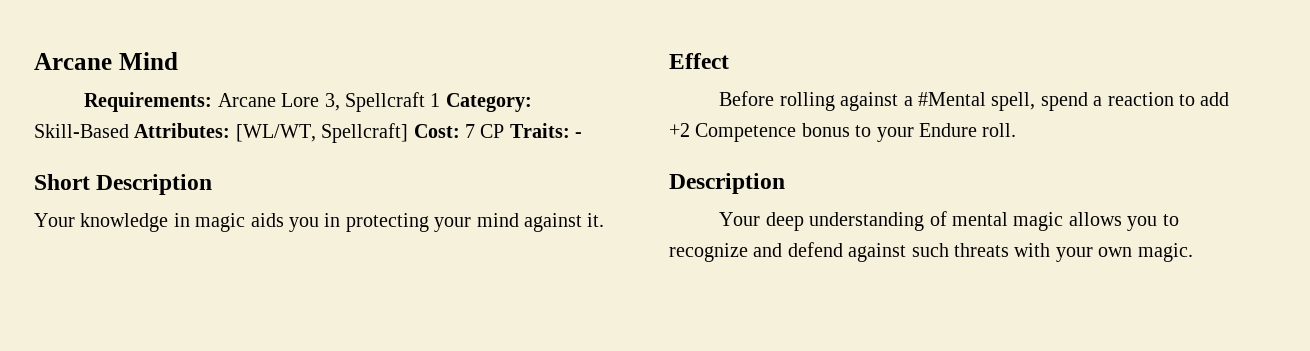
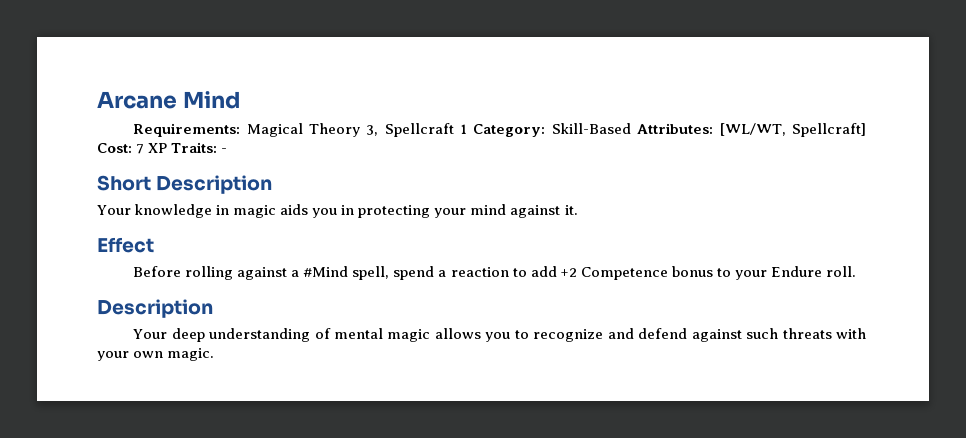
- Requirements: Arcane Lore 3, Spellcraft 1 Category: Skill-Based Attributes: [WL/WT, Spellcraft] Cost: 7 CP Traits: -
+ Requirements: Magical Theory 3, Spellcraft 1 Category: Skill-Based Attributes: [WL/WT, Spellcraft] Cost: 7 XP Traits: -
- Before rolling against a #Mental spell, spend a reaction to add +2 Competence bonus to your Endure roll.
+ Before rolling against a #Mind spell, spend a reaction to add +2 Competence bonus to your Endure roll.

